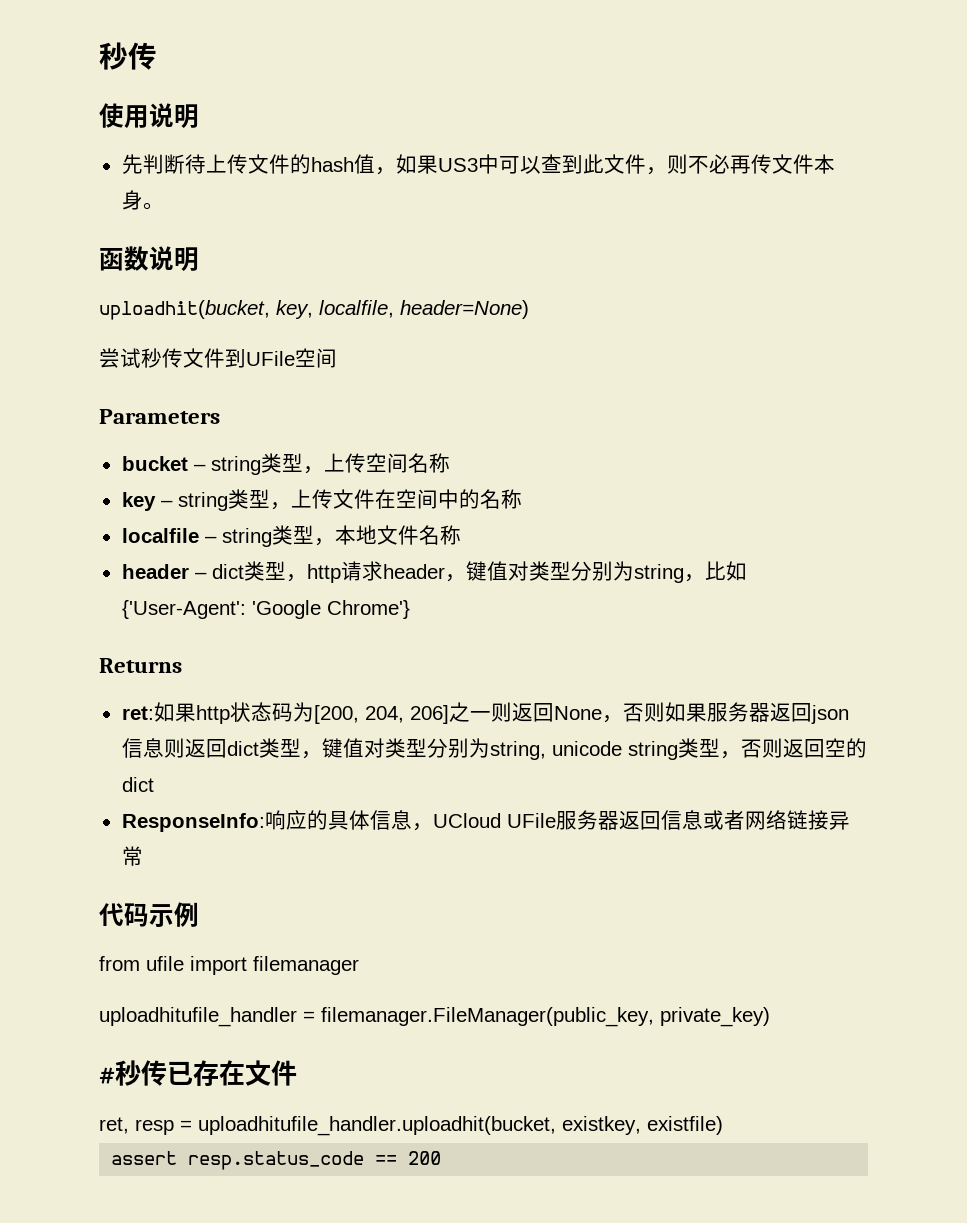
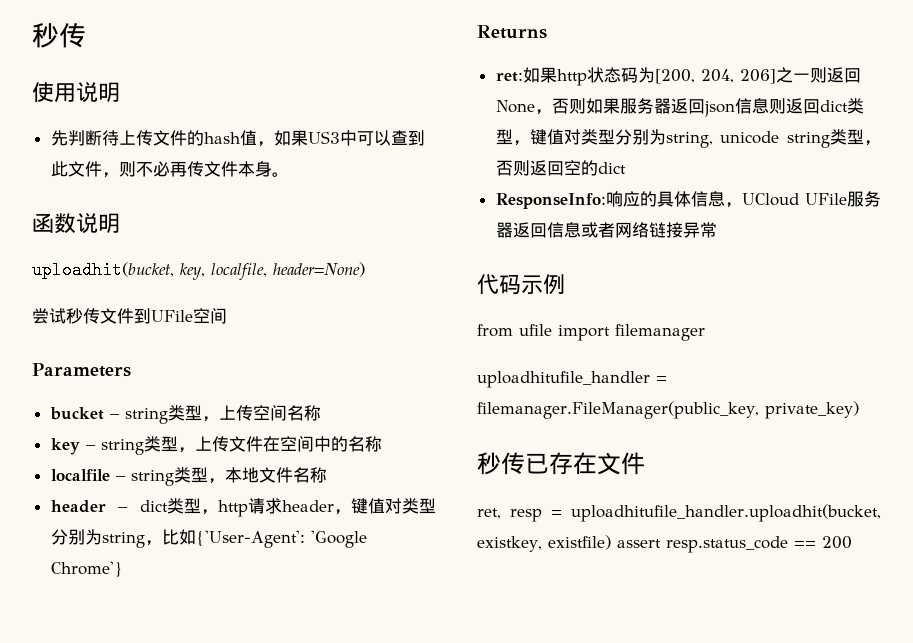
- #秒传已存在文件
+ 秒传已存在文件
- ret, resp = uploadhitufile_handler.uploadhit(bucket, existkey, existfile)
- assert resp.status_code == 200
+ ret, resp = uploadhitufile_handler.uploadhit(bucket, existkey, existfile) assert resp.status_code == 200

